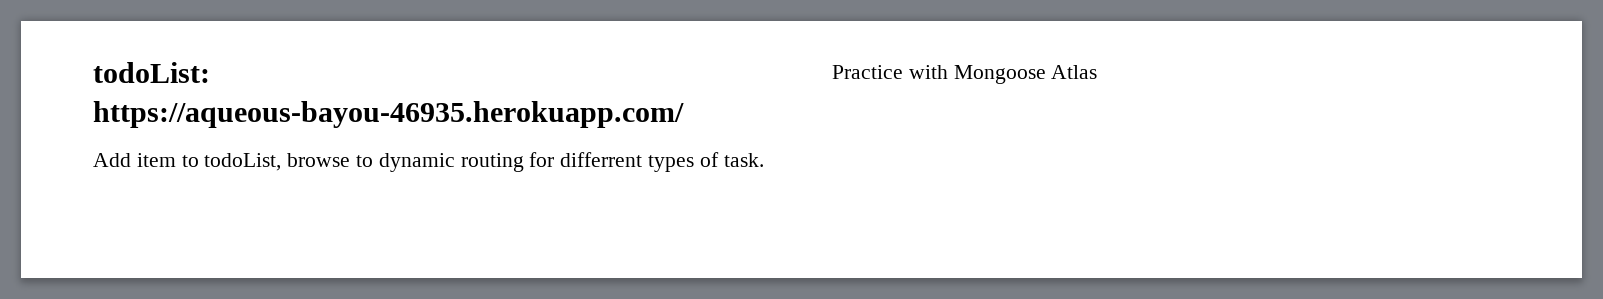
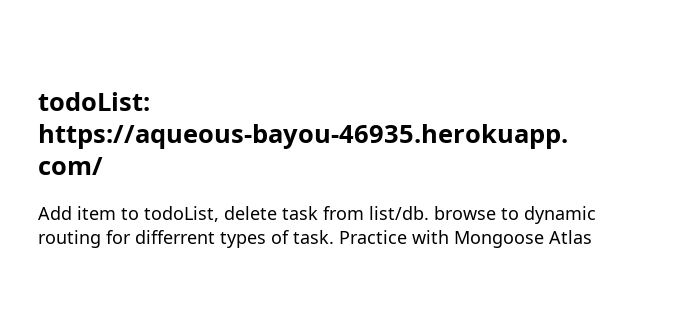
- Add item to todoList, browse to dynamic routing for differrent types of task.
+ Add item to todoList, delete task from list/db. browse to dynamic routing for differrent types of task.

